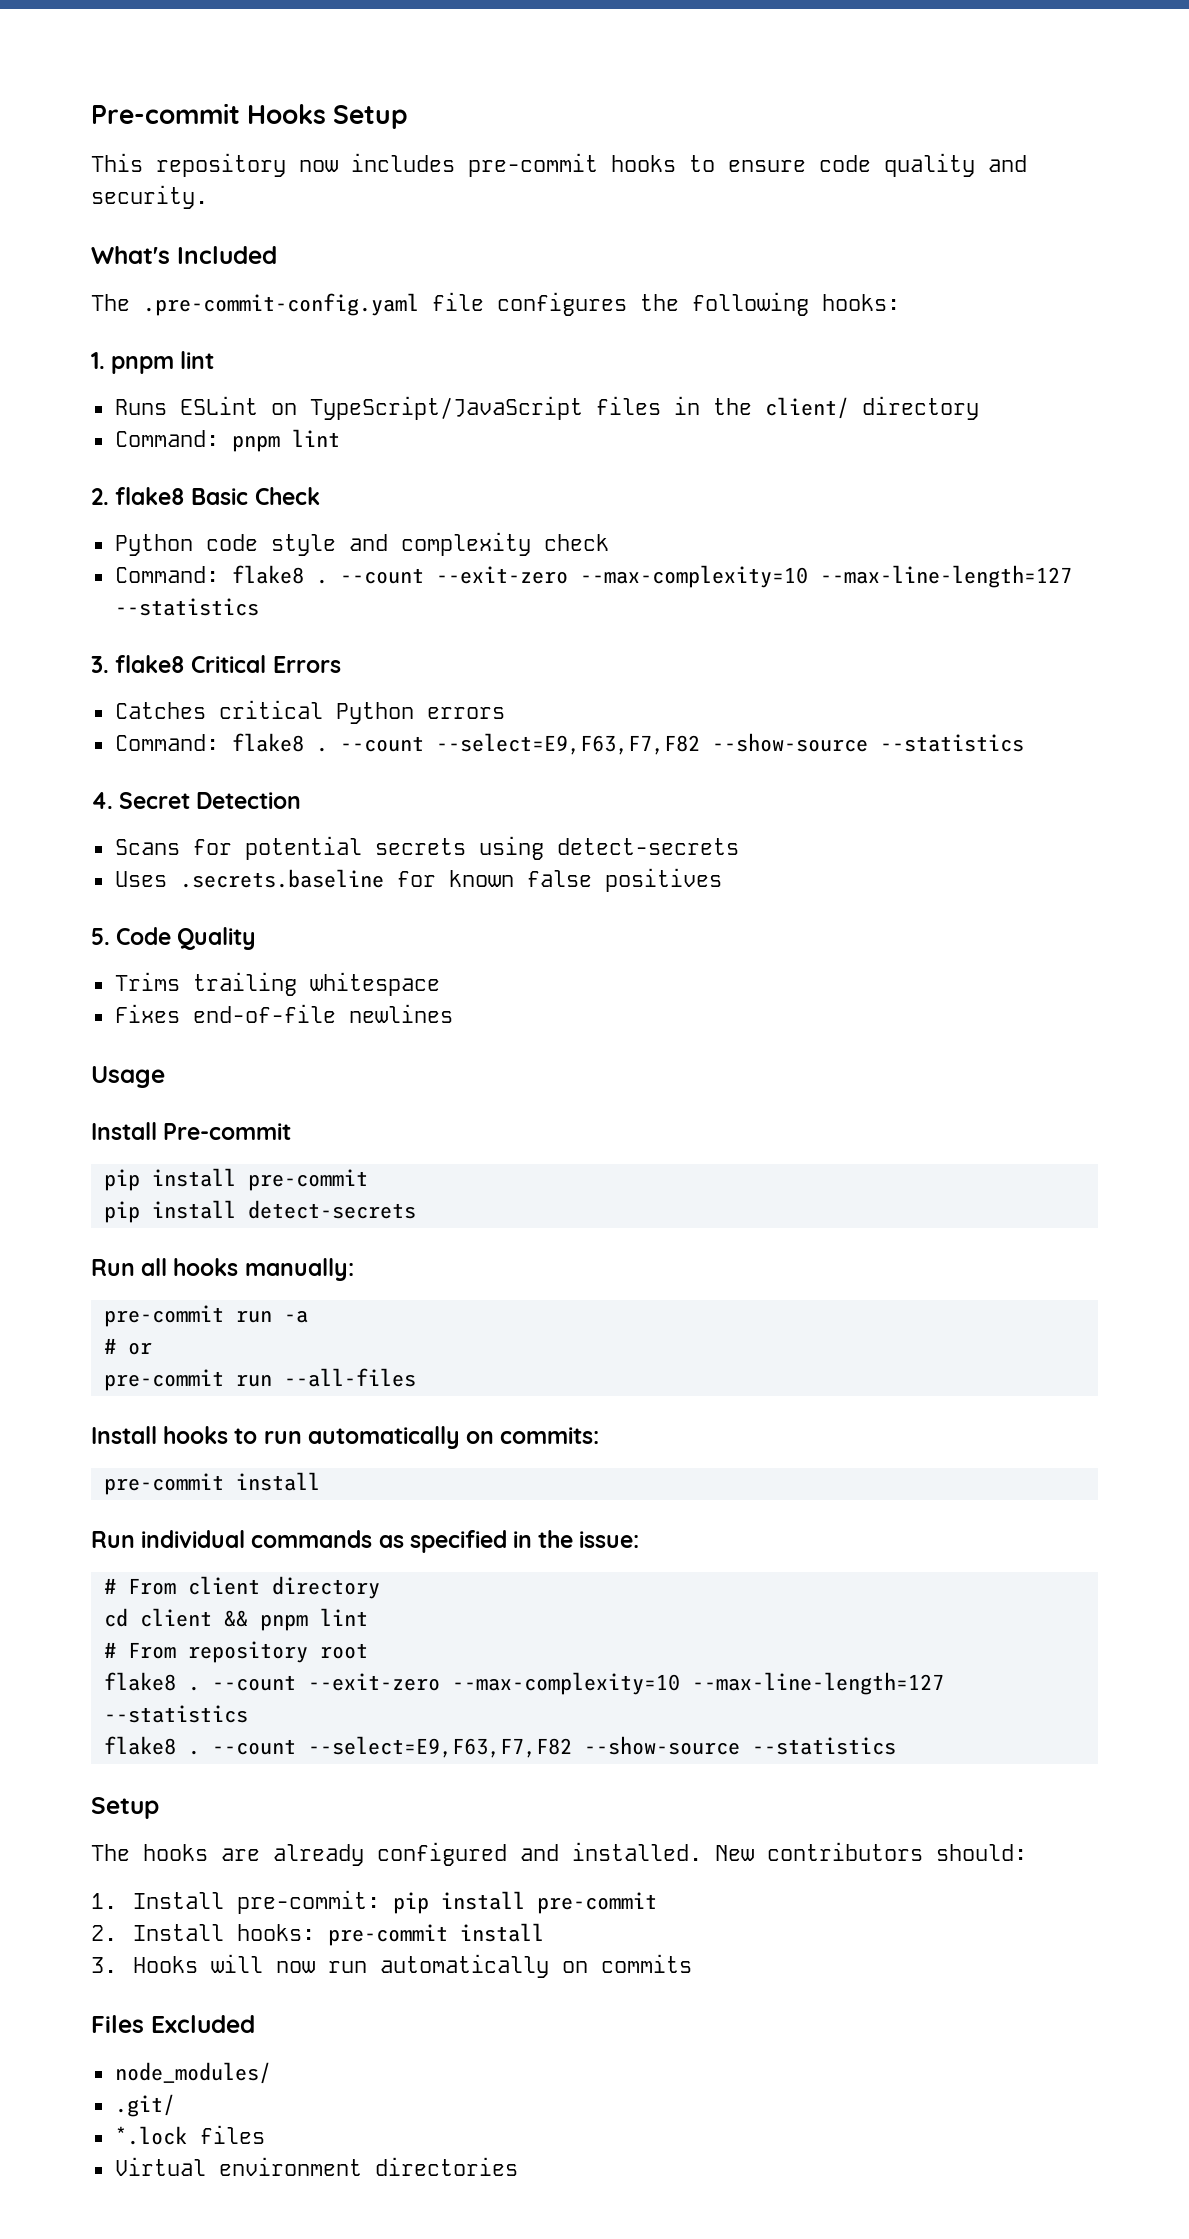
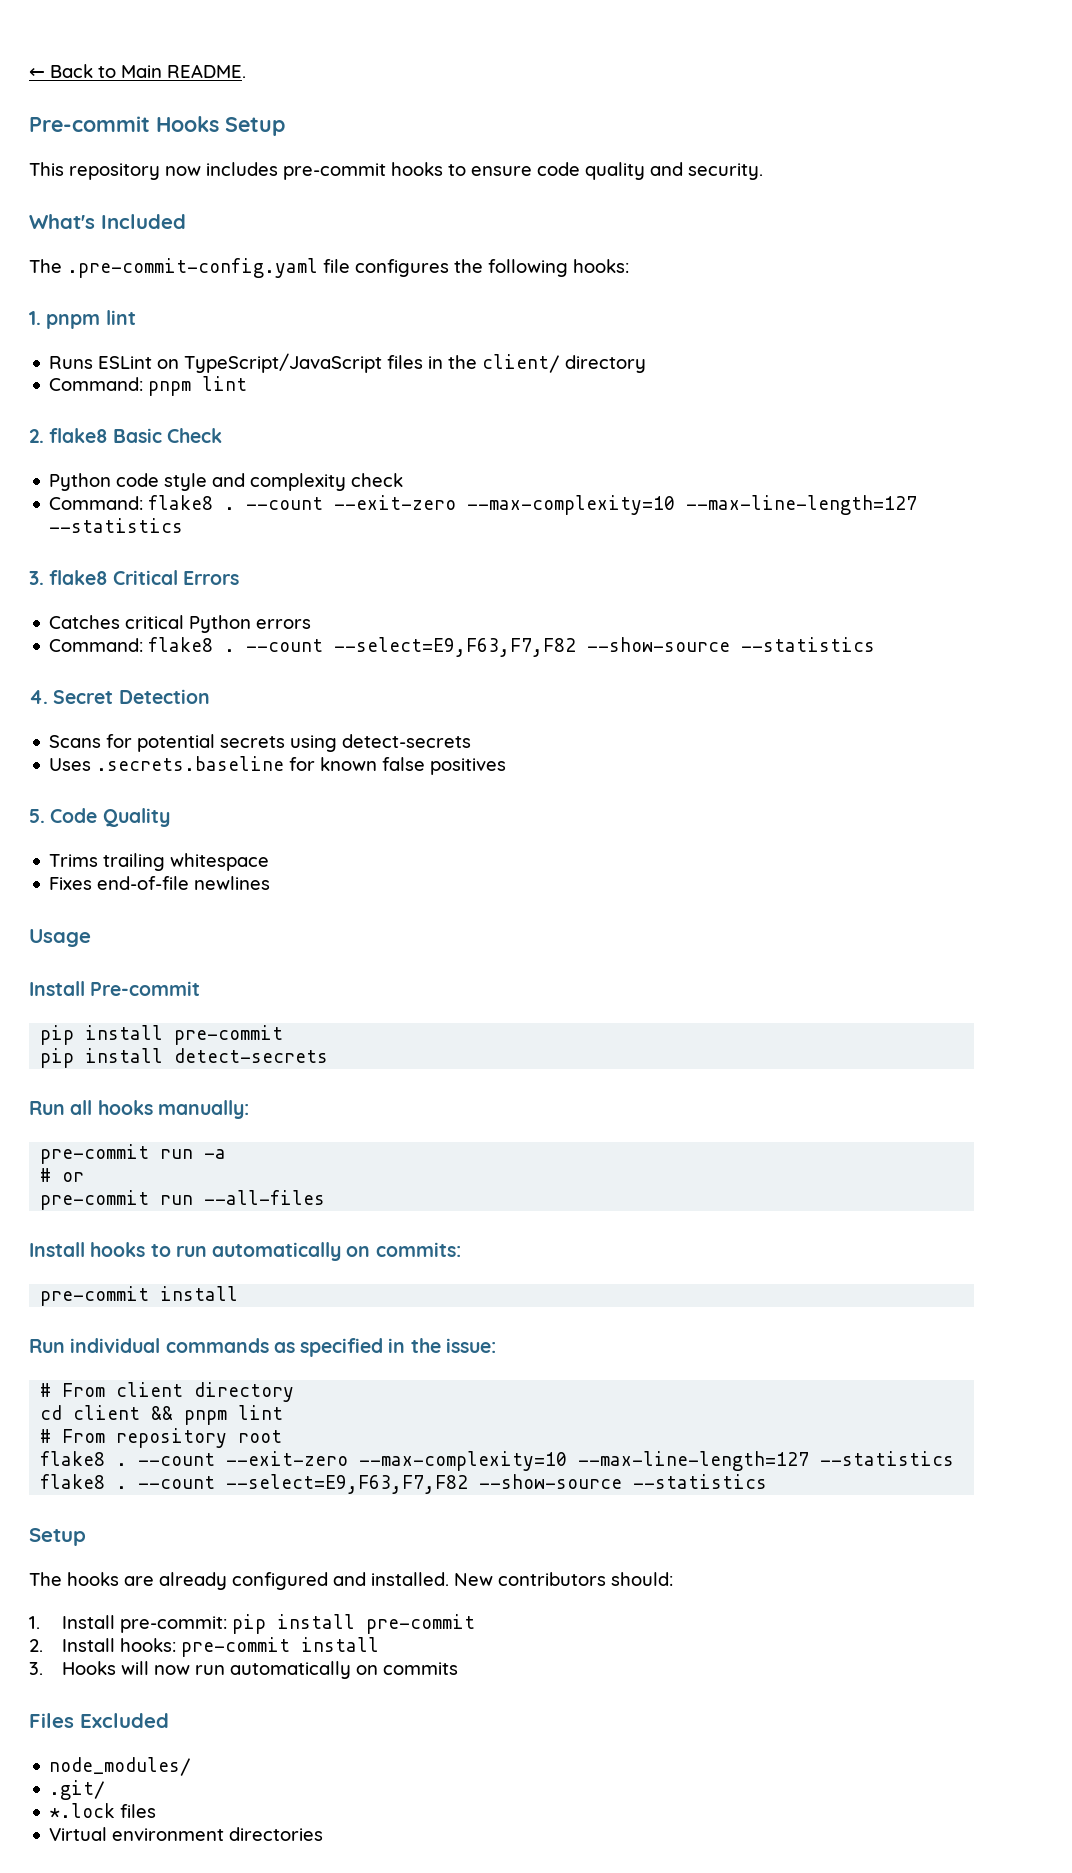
+ ← Back to Main README.

